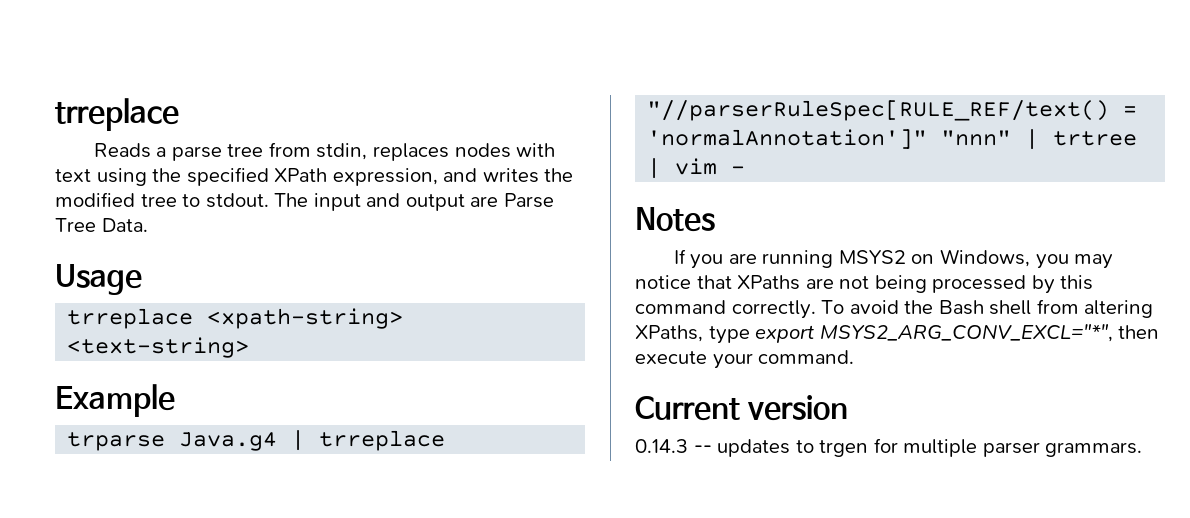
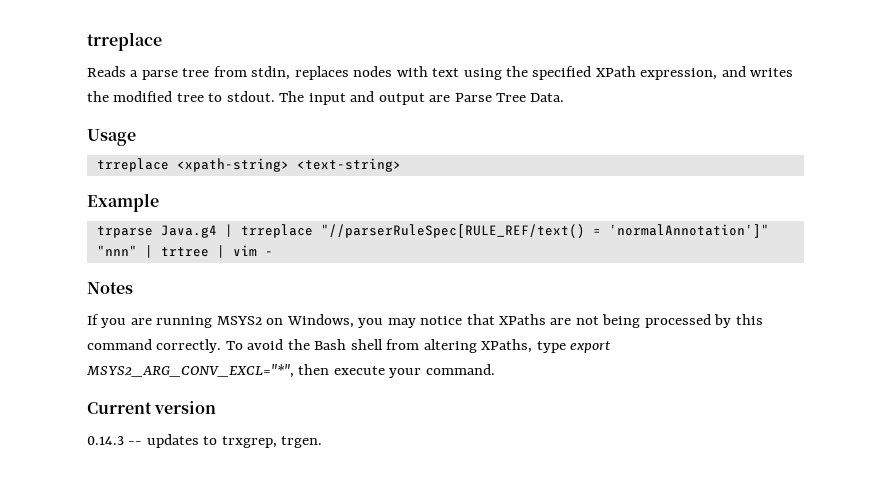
- 0.14.3 -- updates to trgen for multiple parser grammars.
+ 0.14.3 -- updates to trxgrep, trgen.

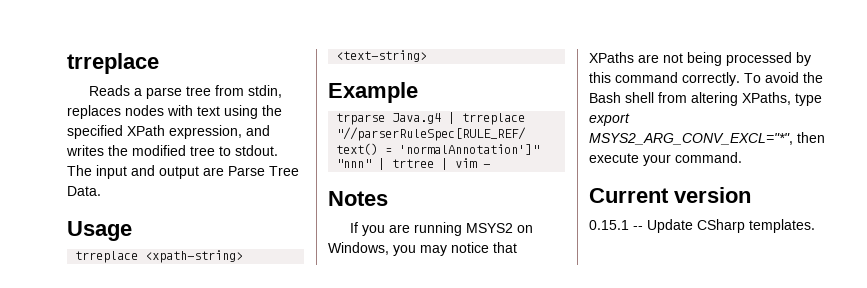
- 0.14.3 -- updates to trxgrep, trgen.
+ 0.15.1 -- Update CSharp templates.

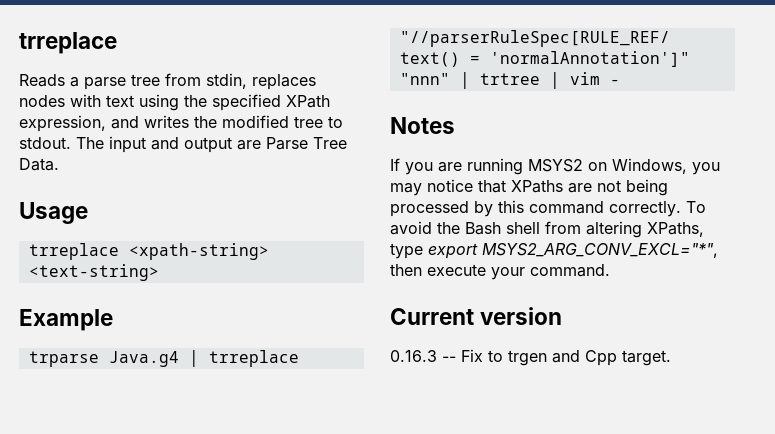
- 0.15.1 -- Update CSharp templates.
+ 0.16.3 -- Fix to trgen and Cpp target.

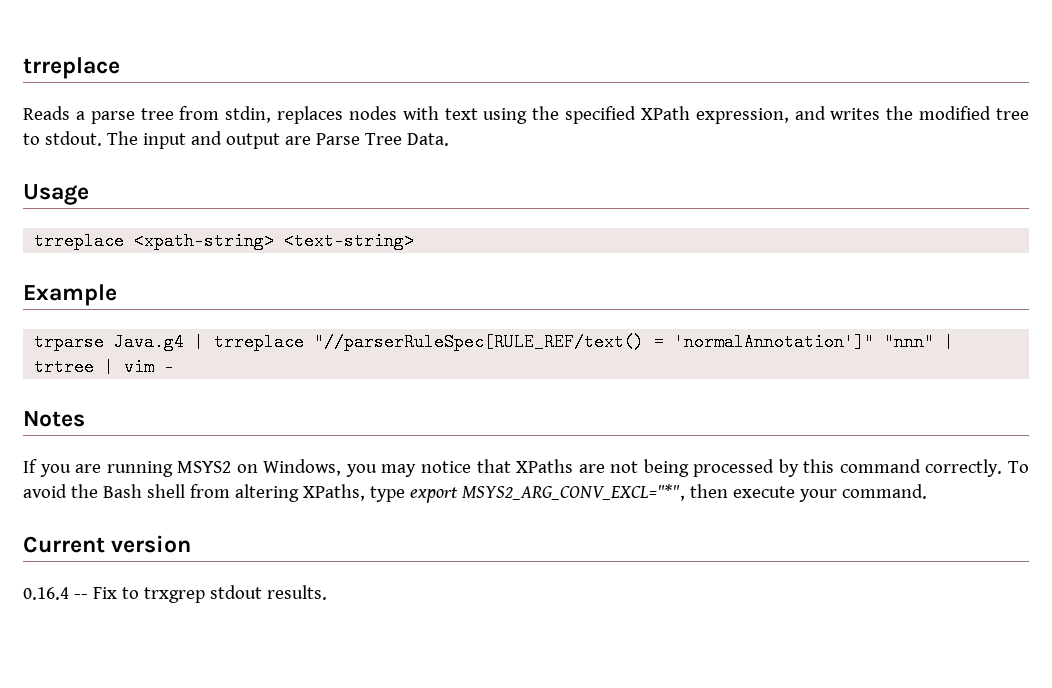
- 0.16.3 -- Fix to trgen and Cpp target.
+ 0.16.4 -- Fix to trxgrep stdout results.

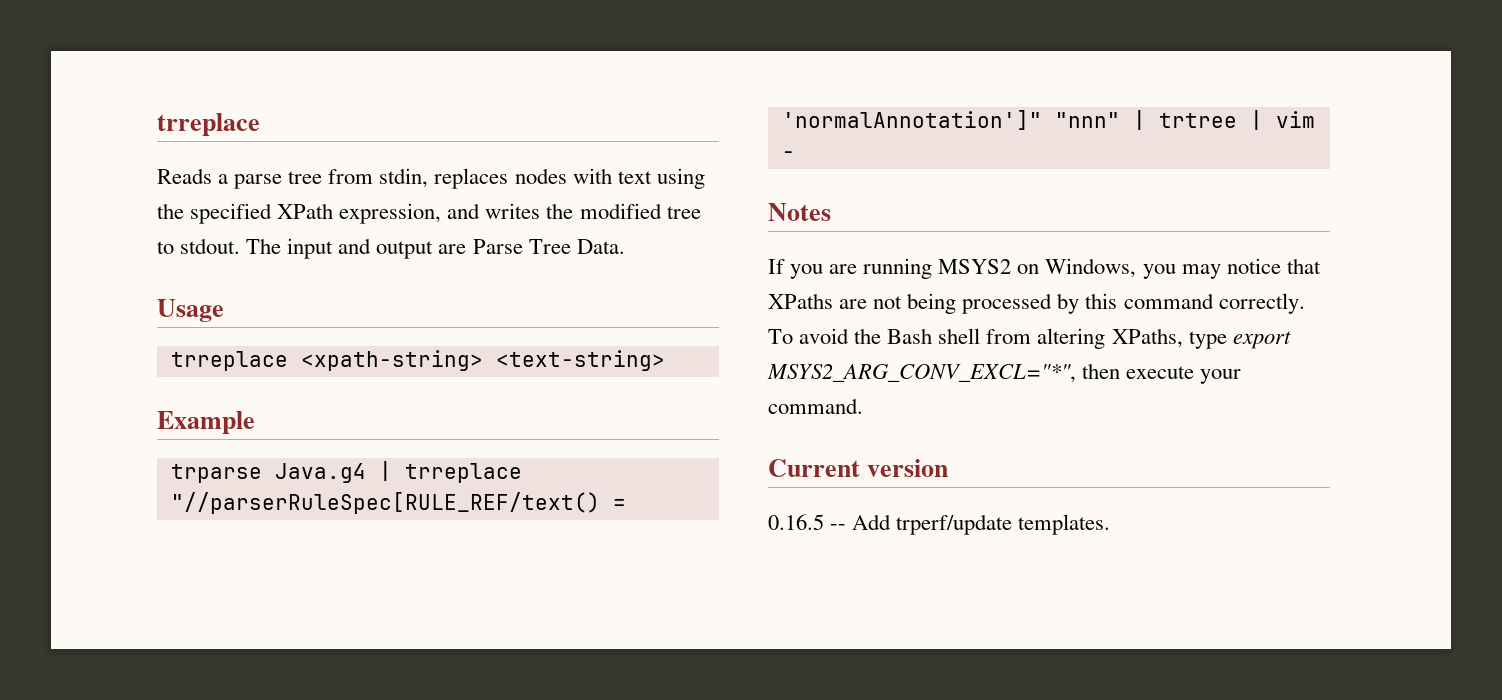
- 0.16.4 -- Fix to trxgrep stdout results.
+ 0.16.5 -- Add trperf/update templates.

